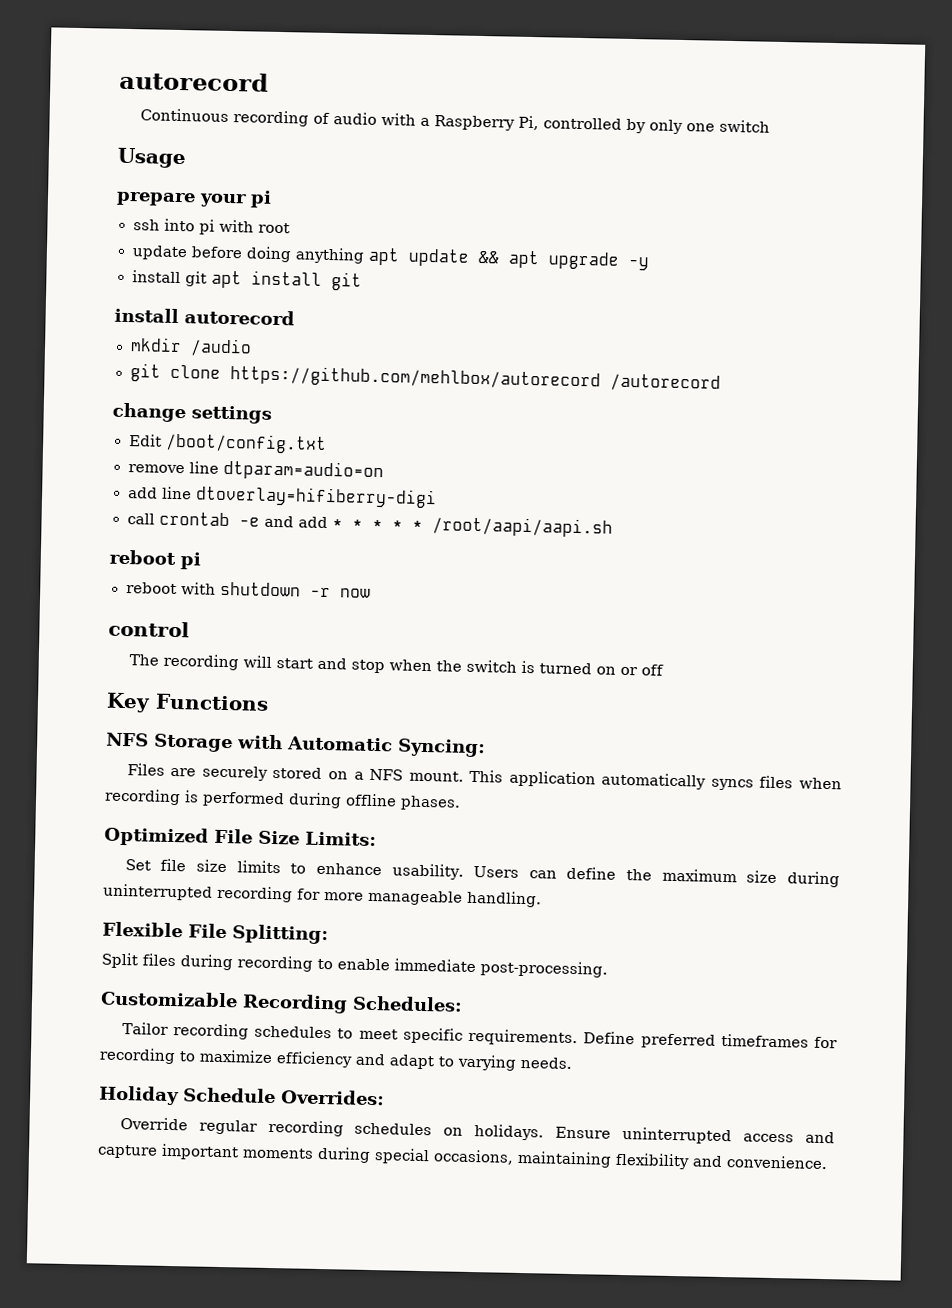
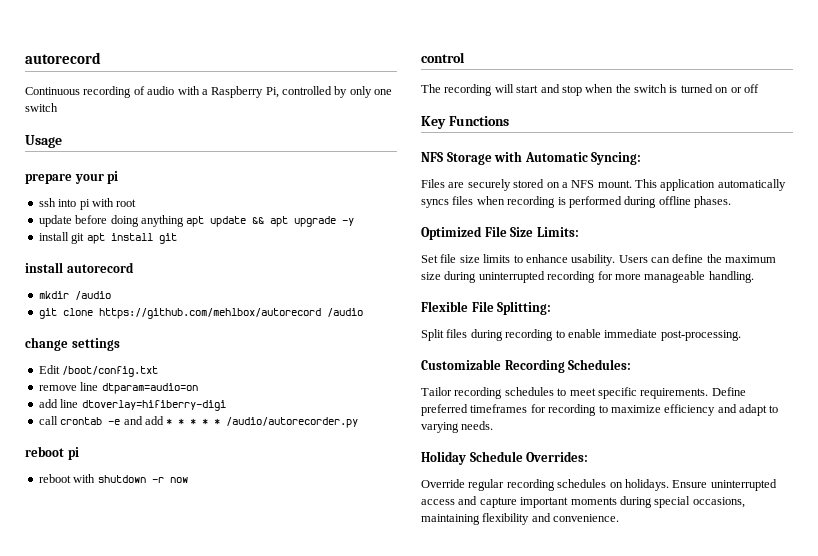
- git clone https://github.com/mehlbox/autorecord /autorecord
+ git clone https://github.com/mehlbox/autorecord /audio
- call crontab -e and add * * * * * /root/aapi/aapi.sh
+ call crontab -e and add * * * * * /audio/autorecorder.py

